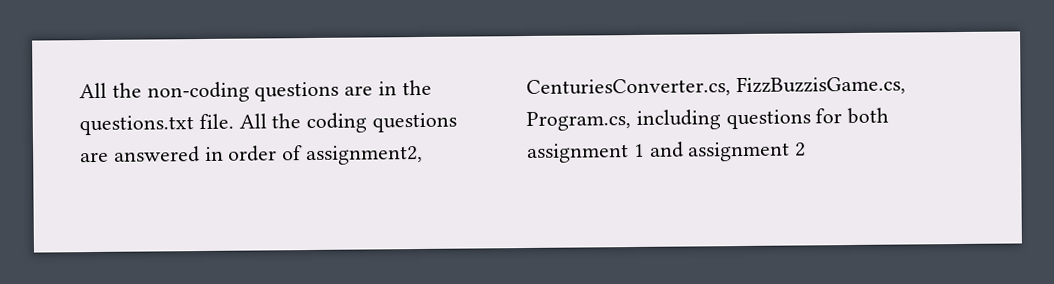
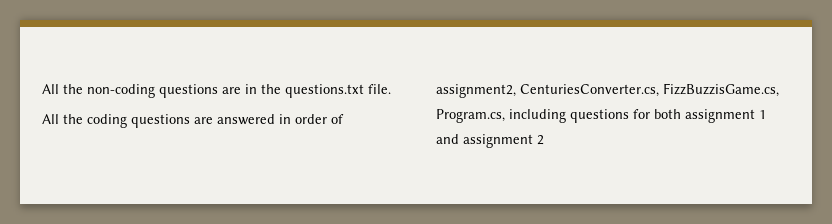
- All the non-coding questions are in the questions.txt file. All the coding questions are answered in order of assignment2, CenturiesConverter.cs, FizzBuzzisGame.cs, Program.cs, including questions for both assignment 1 and assignment 2
+ All the non-coding questions are in the questions.txt file.
+ All the coding questions are answered in order of assignment2, CenturiesConverter.cs, FizzBuzzisGame.cs, Program.cs, including questions for both assignment 1 and assignment 2

